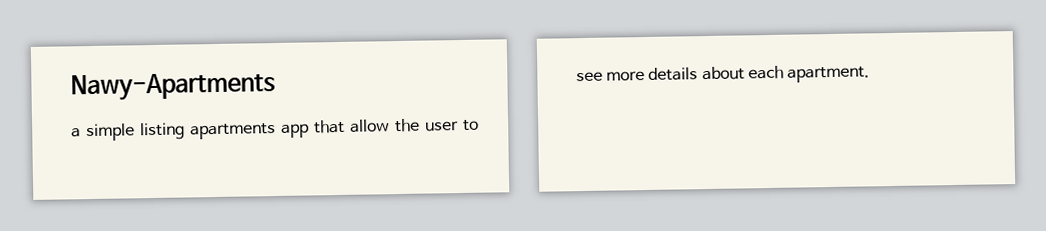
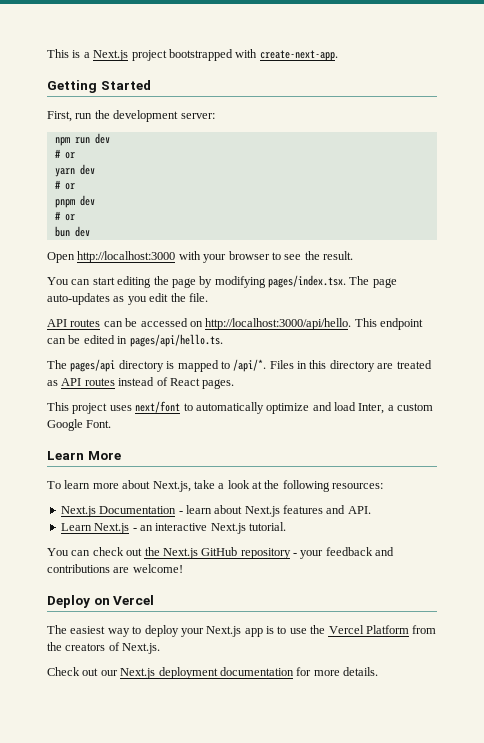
- Nawy-Apartments
- a simple listing apartments app that allow the user to see more details about each apartment.
+ This is a Next.js project bootstrapped with create-next-app.
+ Getting Started
+ First, run the development server:
+ npm run dev
+ # or
+ yarn dev
+ # or
+ pnpm dev
+ # or
+ bun dev
+ Open http://localhost:3000 with your browser to see the result.
+ You can start editing the page by modifying pages/index.tsx. The page auto-updates as you edit the file.
+ API routes can be accessed on http://localhost:3000/api/hello. This endpoint can be edited in pages/api/hello.ts.
+ The pages/api directory is mapped to /api/*. Files in this directory are treated as API routes instead of React pages.
+ This project uses next/font to automatically optimize and load Inter, a custom Google Font.
+ Learn More
+ To learn more about Next.js, take a look at the following resources:
+ Next.js Documentation - learn about Next.js features and API.
+ Learn Next.js - an interactive Next.js tutorial.
+ You can check out the Next.js GitHub repository - your feedback and contributions are welcome!
+ Deploy on Vercel
+ The easiest way to deploy your Next.js app is to use the Vercel Platform from the creators of Next.js.
+ Check out our Next.js deployment documentation for more details.

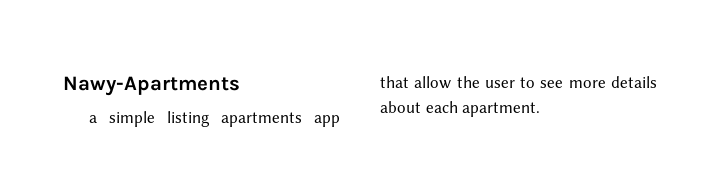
- This is a Next.js project bootstrapped with create-next-app.
- Getting Started
- First, run the development server:
- npm run dev
- # or
- yarn dev
- # or
- pnpm dev
- # or
- bun dev
- Open http://localhost:3000 with your browser to see the result.
- You can start editing the page by modifying pages/index.tsx. The page auto-updates as you edit the file.
- API routes can be accessed on http://localhost:3000/api/hello. This endpoint can be edited in pages/api/hello.ts.
- The pages/api directory is mapped to /api/*. Files in this directory are treated as API routes instead of React pages.
- This project uses next/font to automatically optimize and load Inter, a custom Google Font.
- Learn More
- To learn more about Next.js, take a look at the following resources:
- Next.js Documentation - learn about Next.js features and API.
- Learn Next.js - an interactive Next.js tutorial.
- You can check out the Next.js GitHub repository - your feedback and contributions are welcome!
- Deploy on Vercel
- The easiest way to deploy your Next.js app is to use the Vercel Platform from the creators of Next.js.
- Check out our Next.js deployment documentation for more details.
+ Nawy-Apartments
+ a simple listing apartments app that allow the user to see more details about each apartment.

